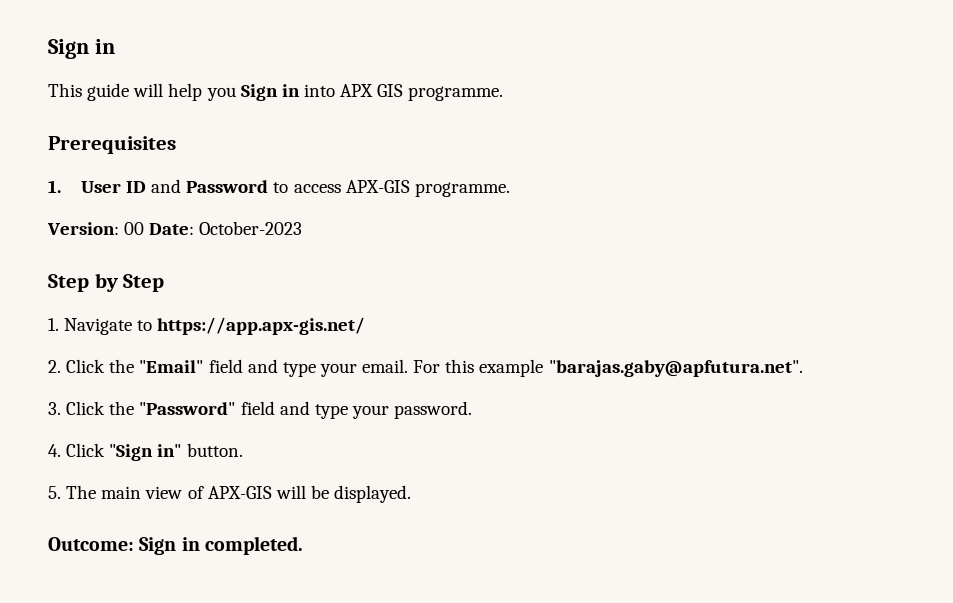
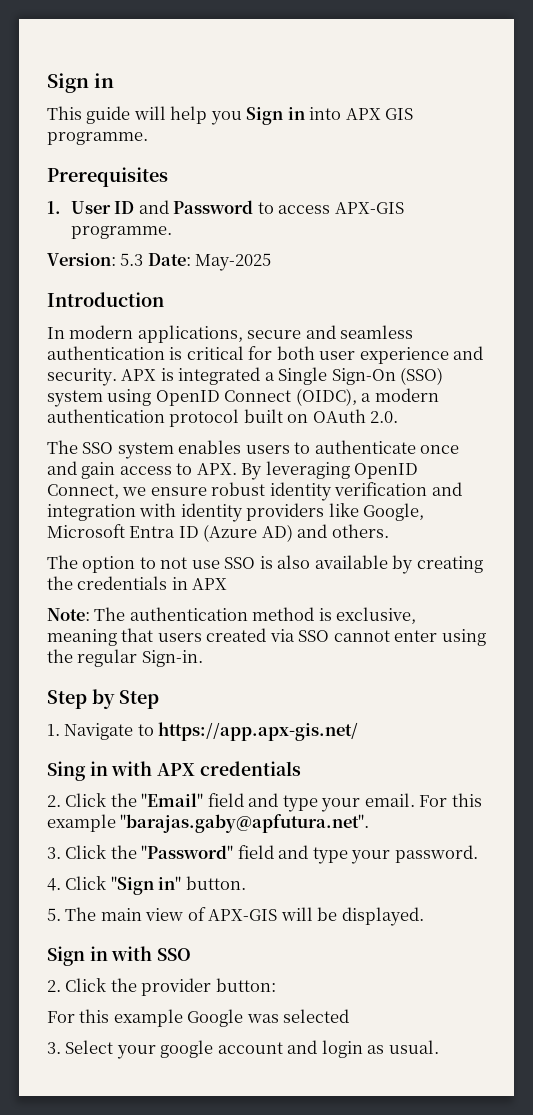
- Version: 00 Date: October-2023
+ Version: 5.3 Date: May-2025
+ Introduction
+ In modern applications, secure and seamless authentication is critical for both user experience and security. APX is integrated a Single Sign-On (SSO) system using OpenID Connect (OIDC), a modern authentication protocol built on OAuth 2.0.
+ The SSO system enables users to authenticate once and gain access to APX. By leveraging OpenID Connect, we ensure robust identity verification and integration with identity providers like Google, Microsoft Entra ID (Azure AD) and others.
+ The option to not use SSO is also available by creating the credentials in APX
+ Note: The authentication method is exclusive, meaning that users created via SSO cannot enter using the regular Sign-in.
+ Sing in with APX credentials
- Outcome: Sign in completed.
+ Sign in with SSO
+ 2. Click the provider button:
+ For this example Google was selected
+ 3. Select your google account and login as usual.

